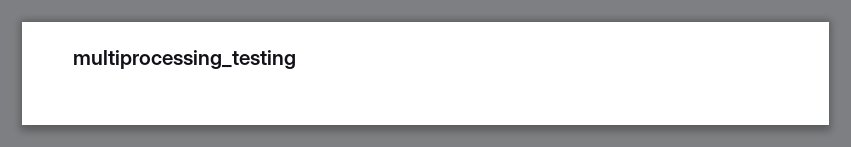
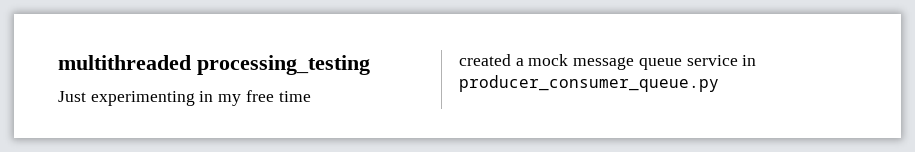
- multiprocessing_testing
+ multithreaded processing_testing
+ Just experimenting in my free time
+ created a mock message queue service in producer_consumer_queue.py

